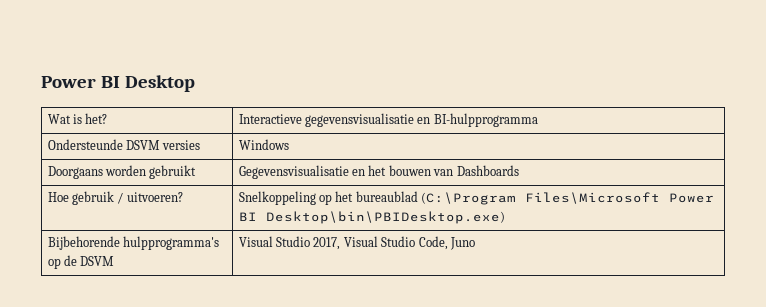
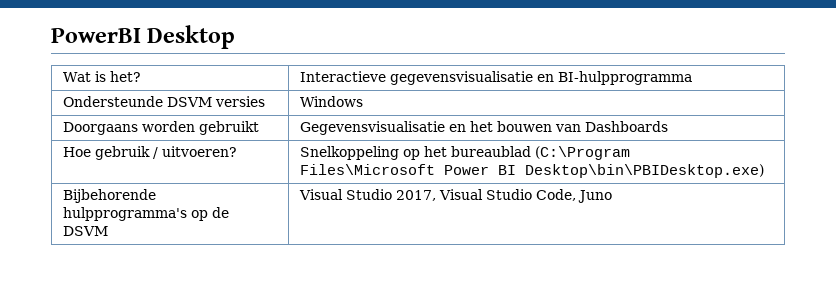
- Power BI Desktop
+ PowerBI Desktop

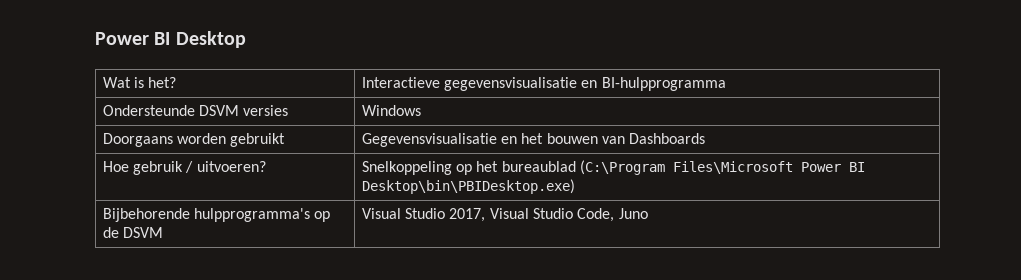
- PowerBI Desktop
+ Power BI Desktop

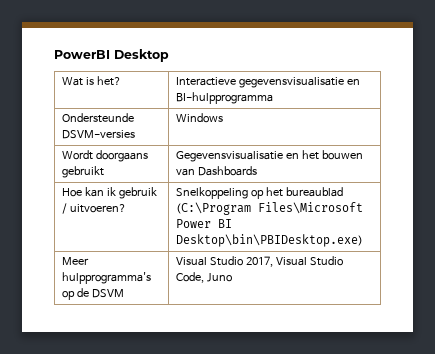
- Power BI Desktop
+ PowerBI Desktop
- Ondersteunde DSVM versies | Windows
+ Ondersteunde DSVM-versies | Windows
- Doorgaans worden gebruikt | Gegevensvisualisatie en het bouwen van Dashboards
+ Wordt doorgaans gebruikt | Gegevensvisualisatie en het bouwen van Dashboards
- Hoe gebruik / uitvoeren? | Snelkoppeling op het bureaublad (C:\Program Files\Microsoft Power BI Desktop\bin\PBIDesktop.exe)
+ Hoe kan ik gebruik / uitvoeren? | Snelkoppeling op het bureaublad (C:\Program Files\Microsoft Power BI Desktop\bin\PBIDesktop.exe)
- Bijbehorende hulpprogramma's op de DSVM | Visual Studio 2017, Visual Studio Code, Juno
+ Meer hulpprogramma's op de DSVM | Visual Studio 2017, Visual Studio Code, Juno

